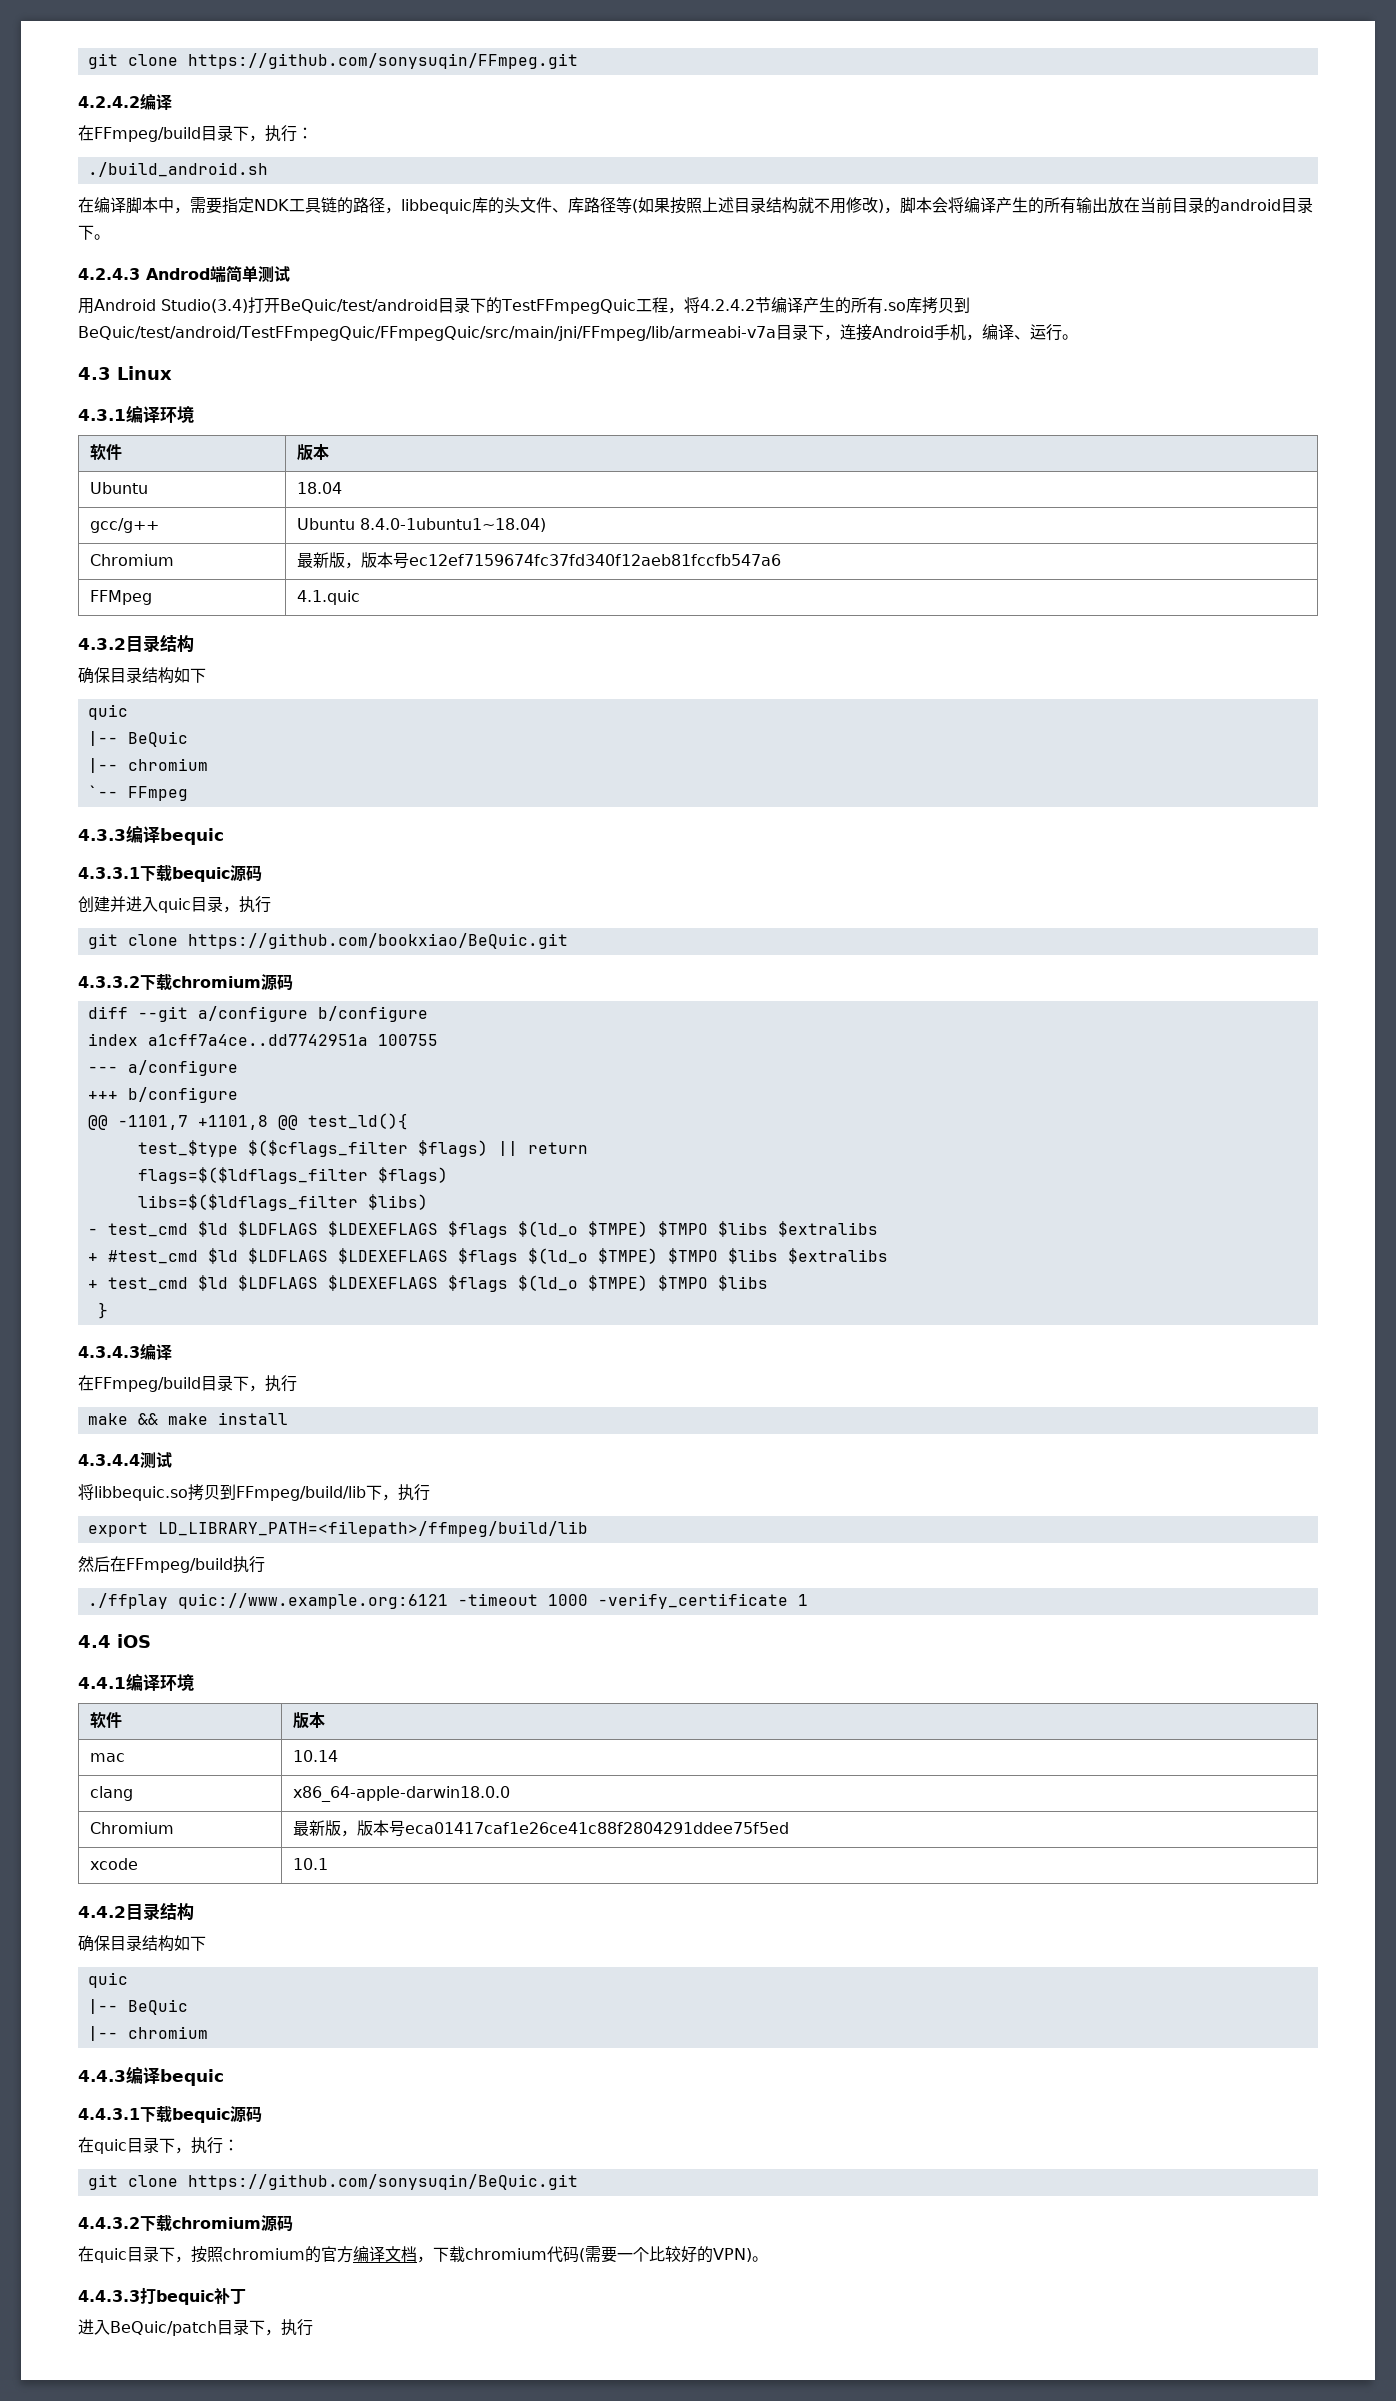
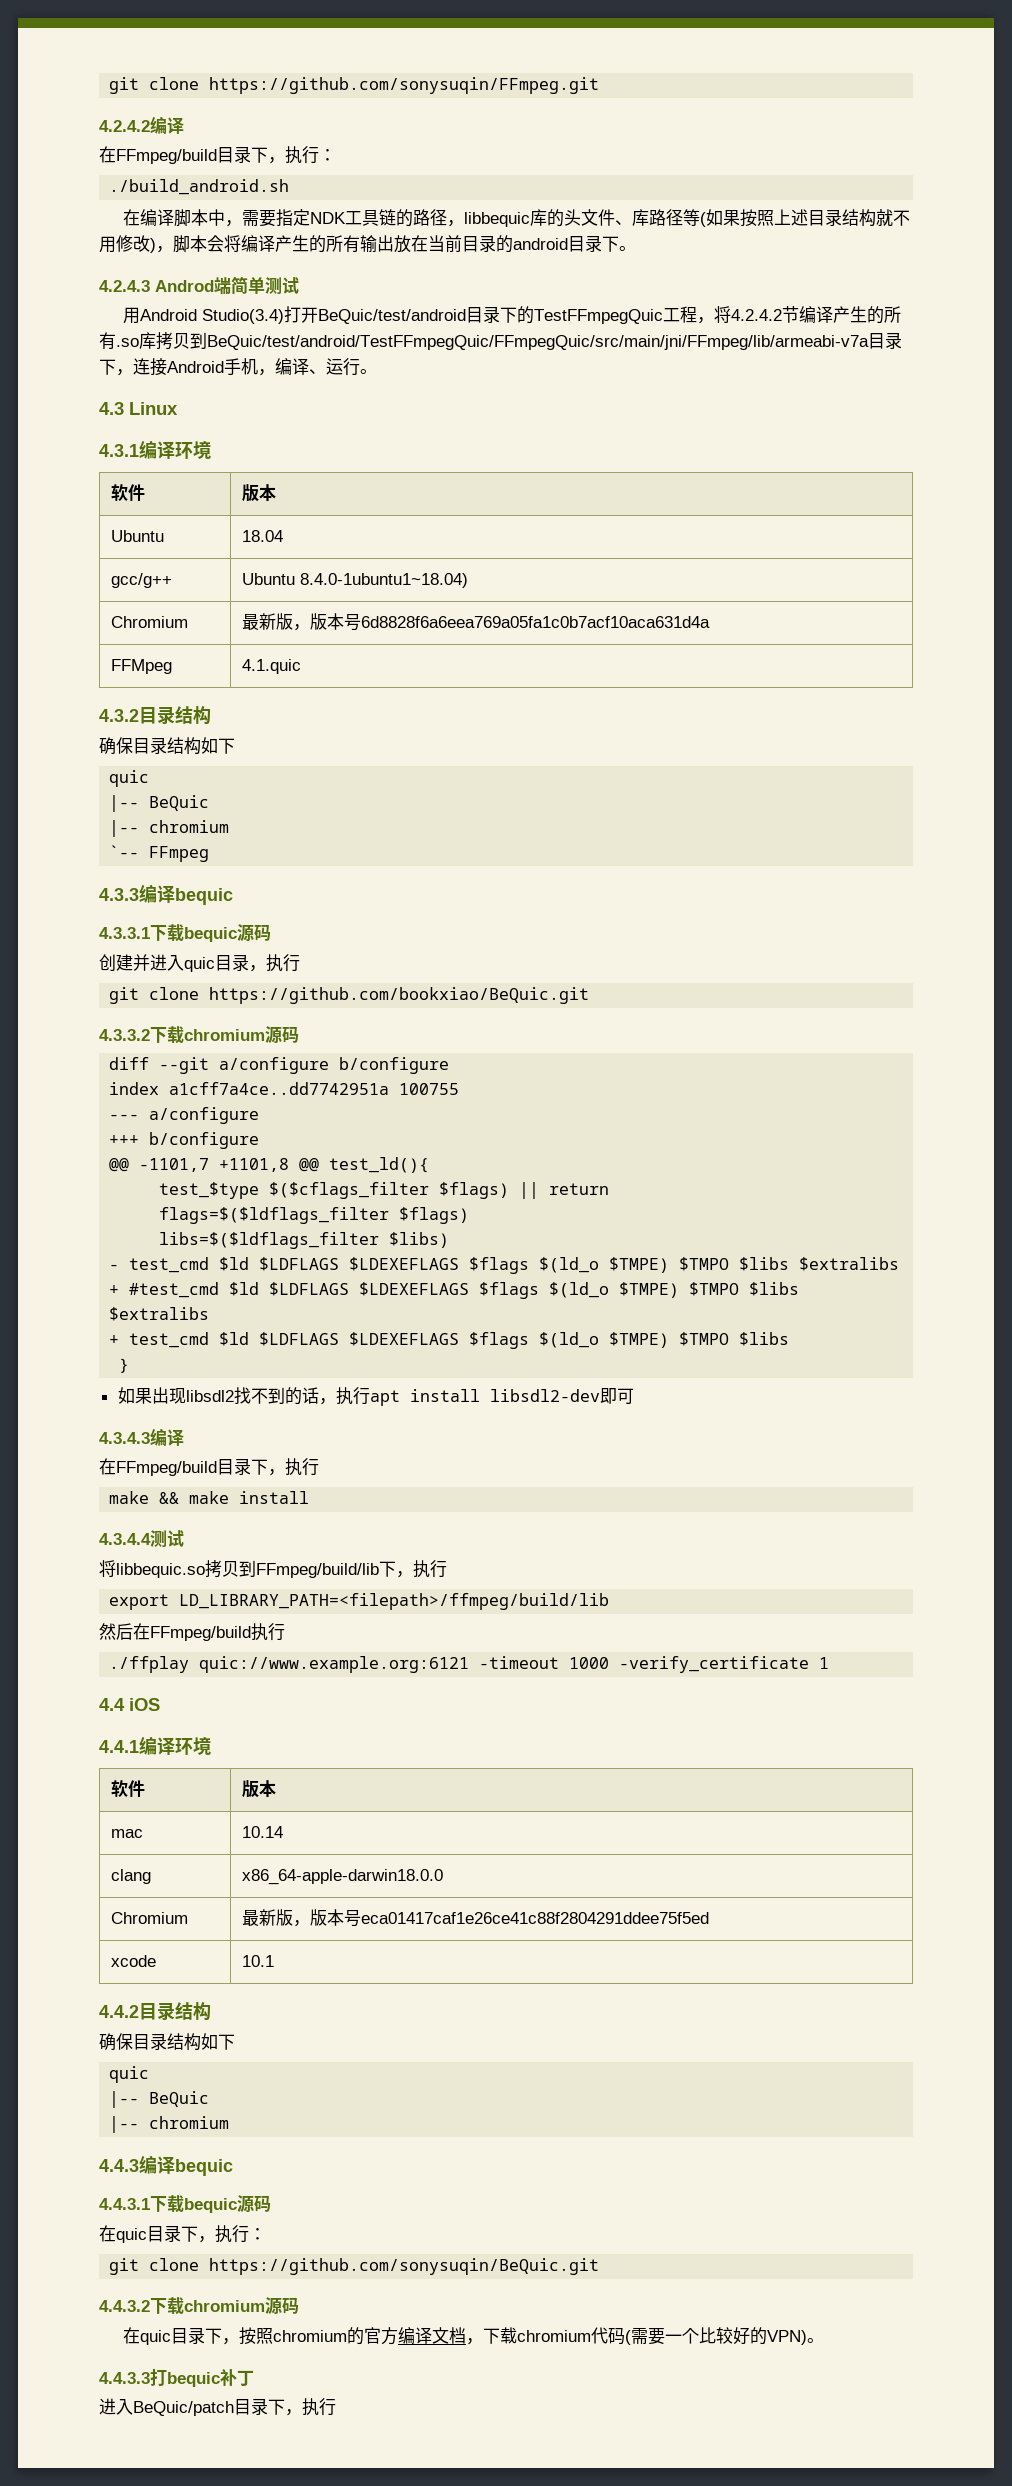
- Chromium | 最新版，版本号ec12ef7159674fc37fd340f12aeb81fccfb547a6
+ Chromium | 最新版，版本号6d8828f6a6eea769a05fa1c0b7acf10aca631d4a
+ 如果出现libsdl2找不到的话，执行apt install libsdl2-dev即可

